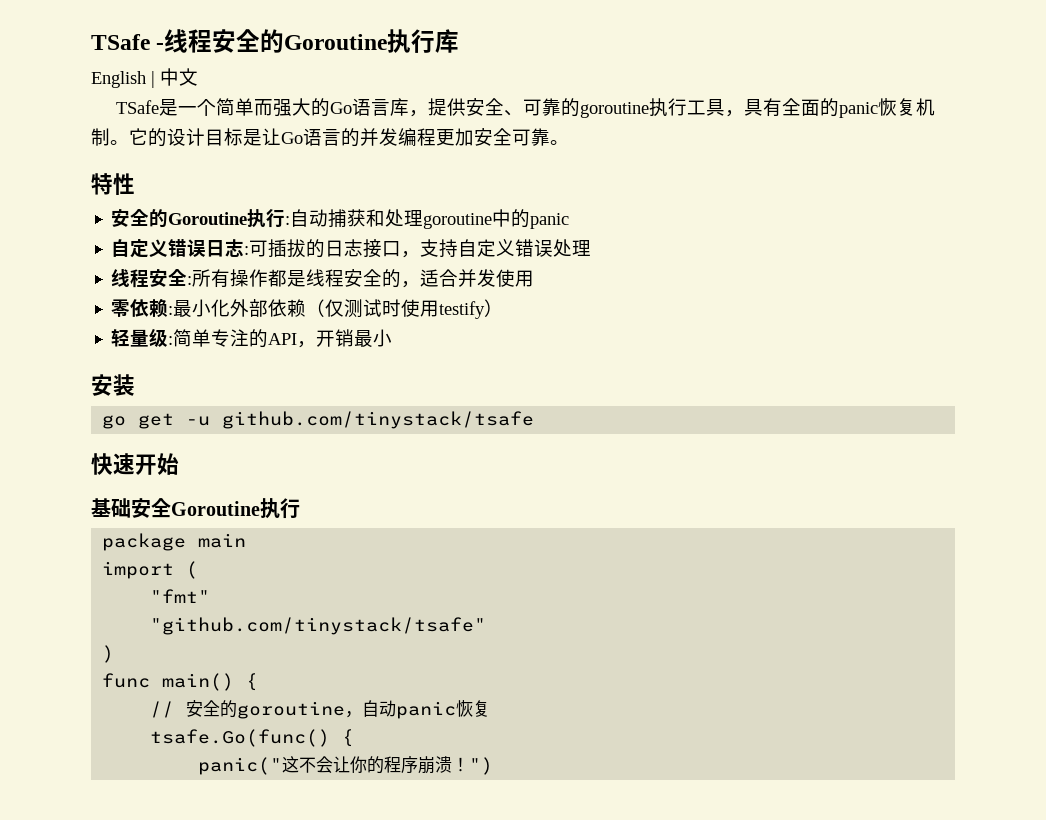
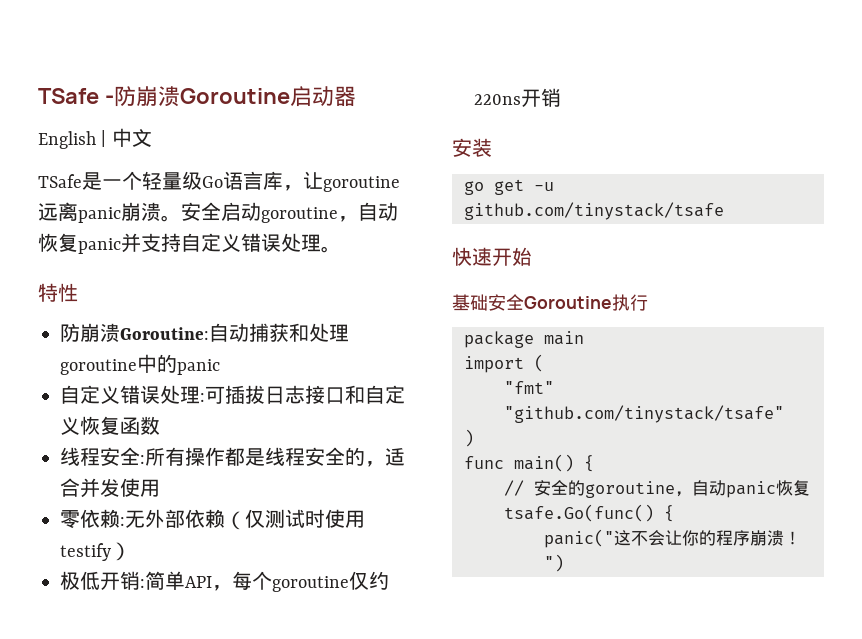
- TSafe -线程安全的Goroutine执行库
+ TSafe -防崩溃Goroutine启动器
- TSafe是一个简单而强大的Go语言库，提供安全、可靠的goroutine执行工具，具有全面的panic恢复机制。它的设计目标是让Go语言的并发编程更加安全可靠。
+ TSafe是一个轻量级Go语言库，让goroutine远离panic崩溃。安全启动goroutine，自动恢复panic并支持自定义错误处理。
  特性
- 安全的Goroutine执行:自动捕获和处理goroutine中的panic
+ 防崩溃Goroutine:自动捕获和处理goroutine中的panic
- 自定义错误日志:可插拔的日志接口，支持自定义错误处理
+ 自定义错误处理:可插拔日志接口和自定义恢复函数
- 零依赖:最小化外部依赖（仅测试时使用testify）
+ 零依赖:无外部依赖（仅测试时使用testify）
- 轻量级:简单专注的API，开销最小
+ 极低开销:简单API，每个goroutine仅约220ns开销

